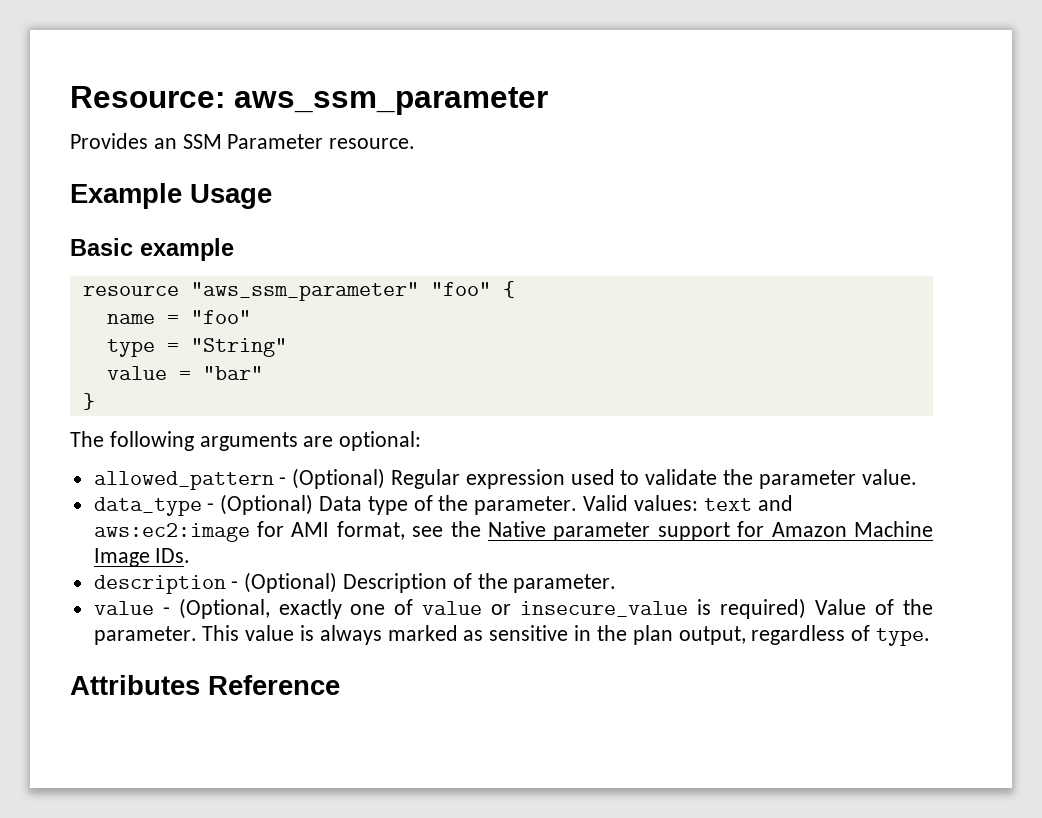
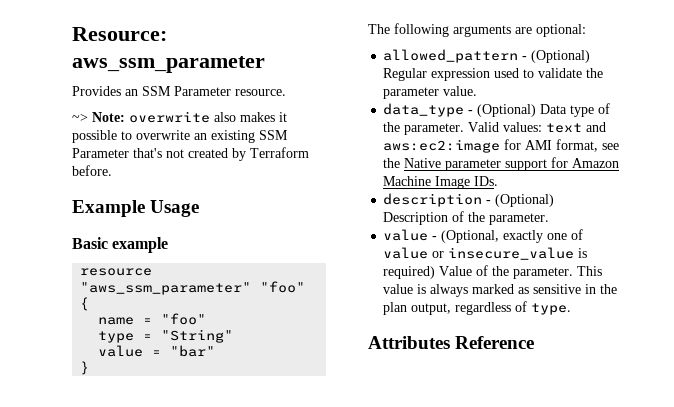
+ ~> Note: overwrite also makes it possible to overwrite an existing SSM Parameter that's not created by Terraform before.

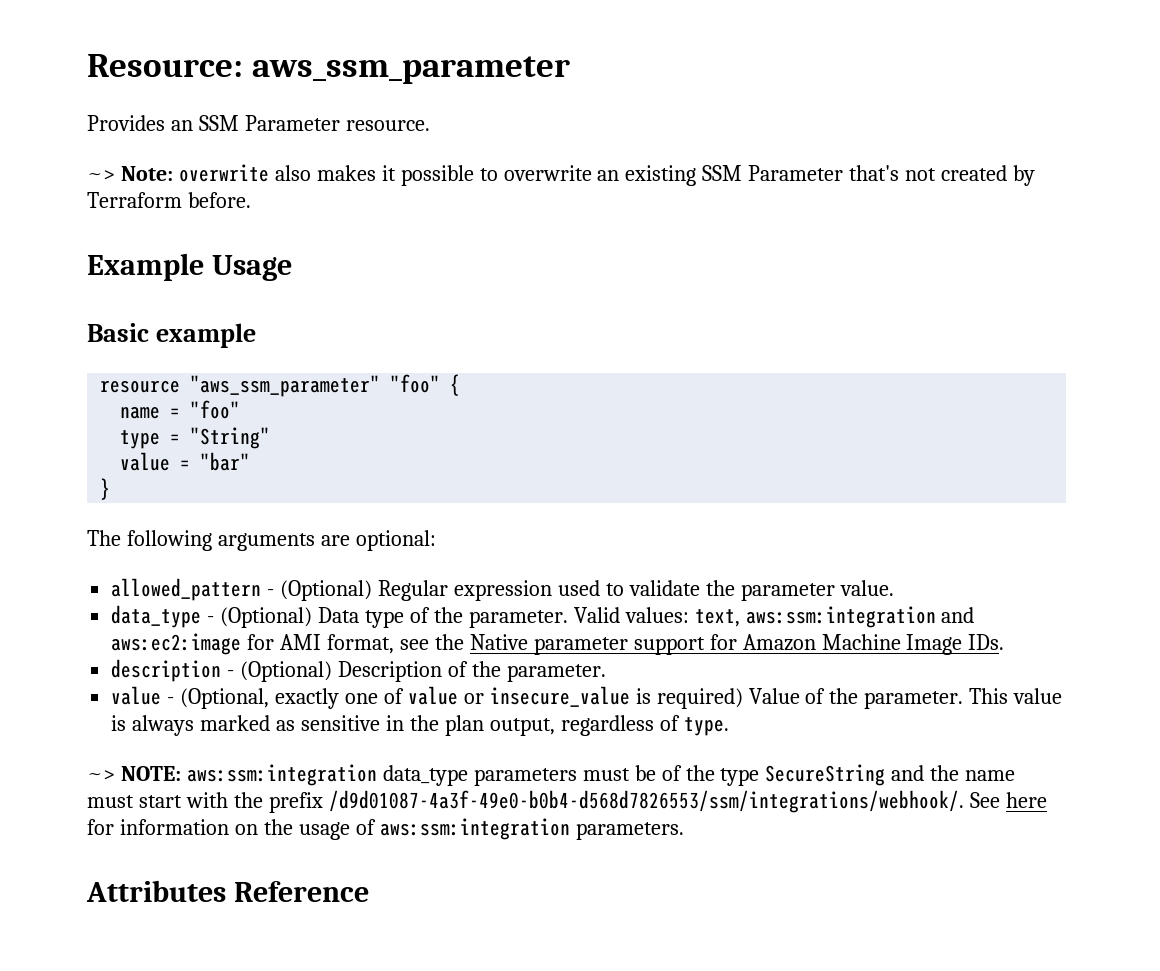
- Valid values: text and aws:ec2:image for AMI format, see the Native parameter support for Amazon Machine Image IDs.
+ Valid values: text, aws:ssm:integration and aws:ec2:image for AMI format, see the Native parameter support for Amazon Machine Image IDs.
+ ~> NOTE: aws:ssm:integration data_type parameters must be of the type SecureString and the name must start with the prefix /d9d01087-4a3f-49e0-b0b4-d568d7826553/ssm/integrations/webhook/. See here for information on the usage of aws:ssm:integration parameters.

